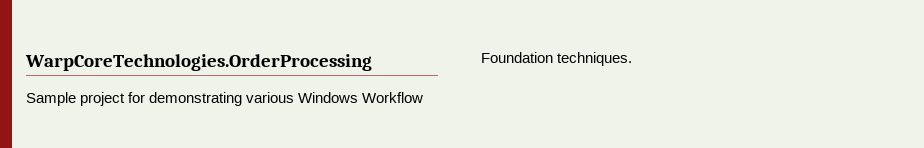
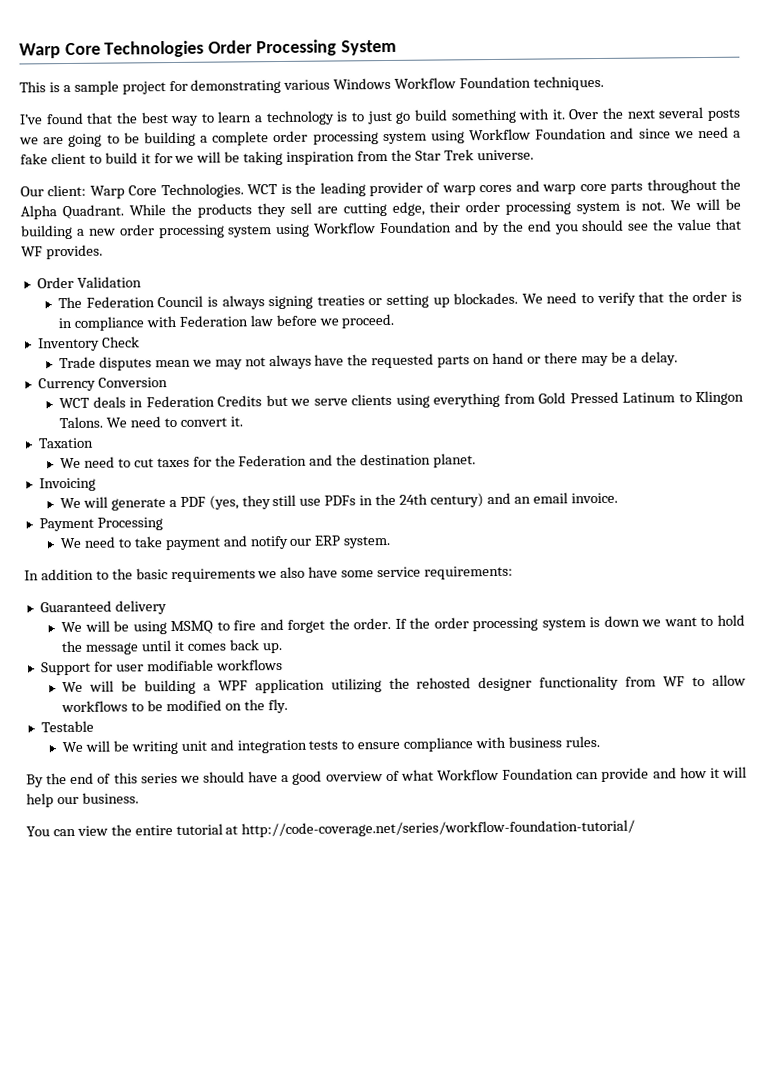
- WarpCoreTechnologies.OrderProcessing
- Sample project for demonstrating various Windows Workflow Foundation techniques.
+ Warp Core Technologies Order Processing System
+ This is a sample project for demonstrating various Windows Workflow Foundation techniques.
+ I’ve found that the best way to learn a technology is to just go build something with it. Over the next several posts we are going to be building a complete order processing system using Workflow Foundation and since we need a fake client to build it for we will be taking inspiration from the Star Trek universe.
+ Our client: Warp Core Technologies. WCT is the leading provider of warp cores and warp core parts throughout the Alpha Quadrant. While the products they sell are cutting edge, their order processing system is not. We will be building a new order processing system using Workflow Foundation and by the end you should see the value that WF provides.
+ Order Validation
+ The Federation Council is always signing treaties or setting up blockades. We need to verify that the order is in compliance with Federation law before we proceed.
+ Inventory Check
+ Trade disputes mean we may not always have the requested parts on hand or there may be a delay.
+ Currency Conversion
+ WCT deals in Federation Credits but we serve clients using everything from Gold Pressed Latinum to Klingon Talons. We need to convert it.
+ Taxation
+ We need to cut taxes for the Federation and the destination planet.
+ Invoicing
+ We will generate a PDF (yes, they still use PDFs in the 24th century) and an email invoice.
+ Payment Processing
+ We need to take payment and notify our ERP system.
+ In addition to the basic requirements we also have some service requirements:
+ Guaranteed delivery
+ We will be using MSMQ to fire and forget the order. If the order processing system is down we want to hold the message until it comes back up.
+ Support for user modifiable workflows
+ We will be building a WPF application utilizing the rehosted designer functionality from WF to allow workflows to be modified on the fly.
+ Testable
+ We will be writing unit and integration tests to ensure compliance with business rules.
+ By the end of this series we should have a good overview of what Workflow Foundation can provide and how it will help our business.
+ You can view the entire tutorial at http://code-coverage.net/series/workflow-foundation-tutorial/

